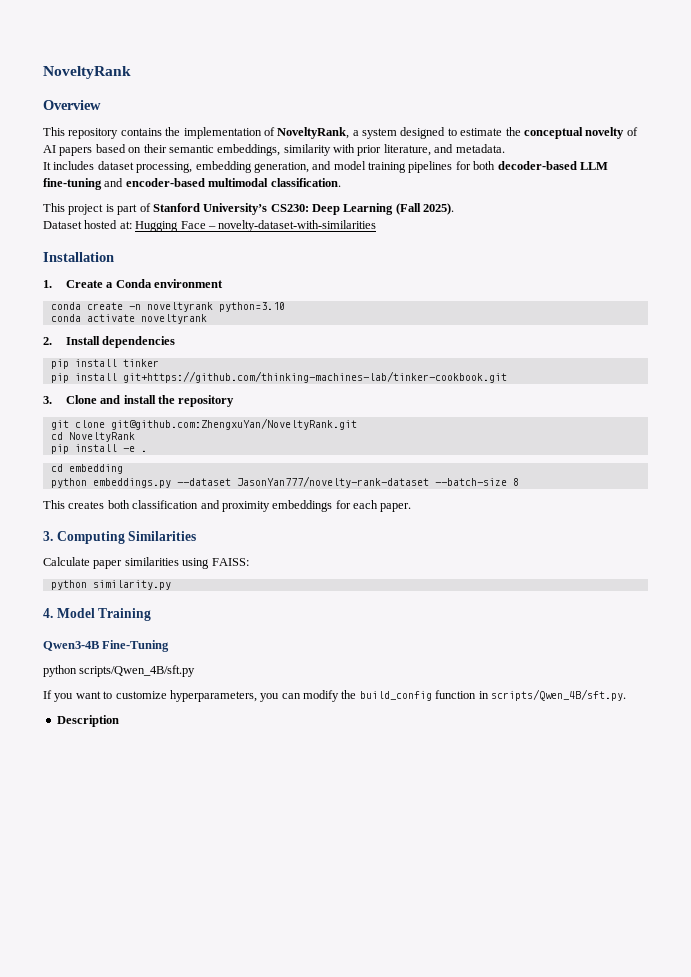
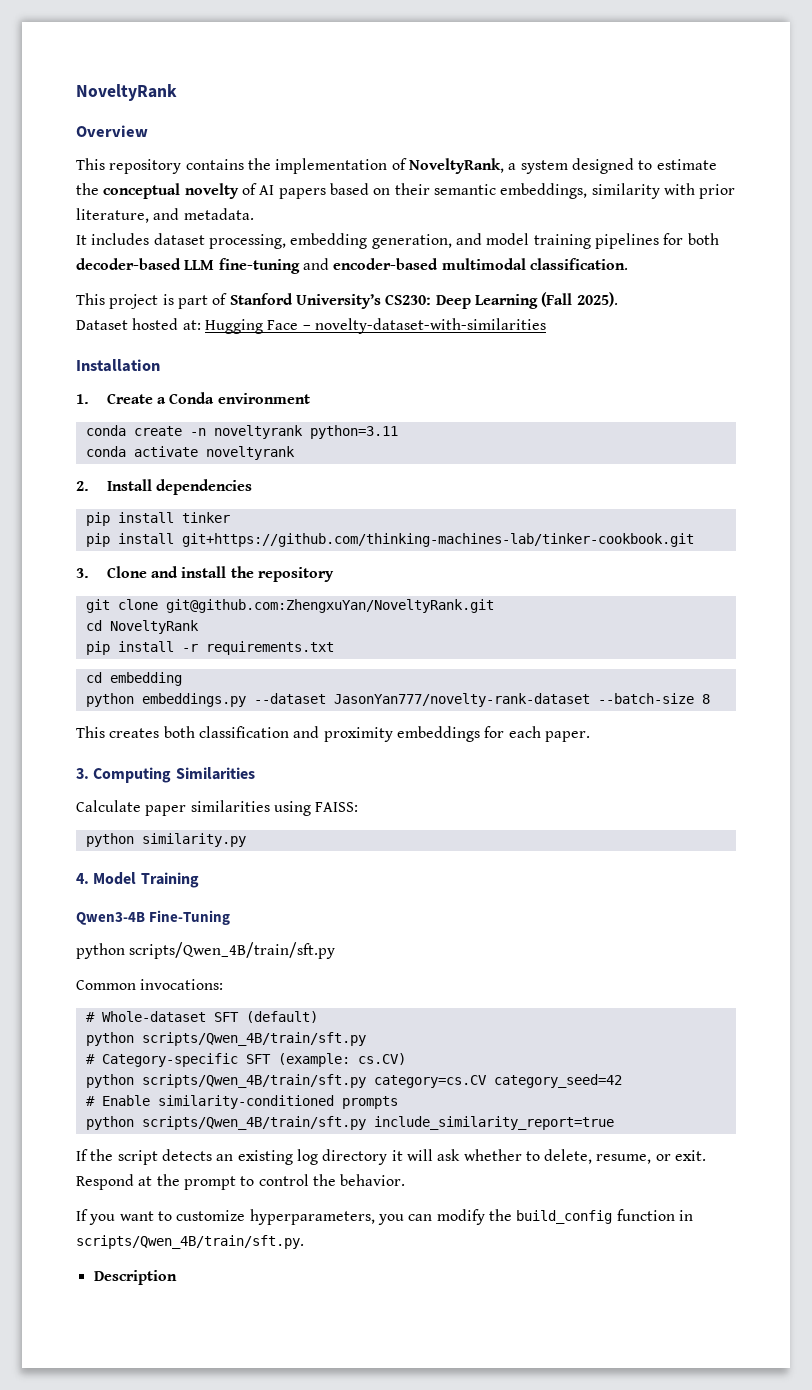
- conda create -n noveltyrank python=3.10
+ conda create -n noveltyrank python=3.11
- pip install -e .
+ pip install -r requirements.txt
  Qwen3-4B Fine-Tuning
- python scripts/Qwen_4B/sft.py
+ python scripts/Qwen_4B/train/sft.py
+ Common invocations:
+ # Whole-dataset SFT (default)
+ python scripts/Qwen_4B/train/sft.py
+ # Category-specific SFT (example: cs.CV)
+ python scripts/Qwen_4B/train/sft.py category=cs.CV category_seed=42
+ # Enable similarity-conditioned prompts
+ python scripts/Qwen_4B/train/sft.py include_similarity_report=true
+ If the script detects an existing log directory it will ask whether to delete, resume, or exit. Respond at the prompt to control the behavior.
- If you want to customize hyperparameters, you can modify the build_config function in scripts/Qwen_4B/sft.py.
+ If you want to customize hyperparameters, you can modify the build_config function in scripts/Qwen_4B/train/sft.py.

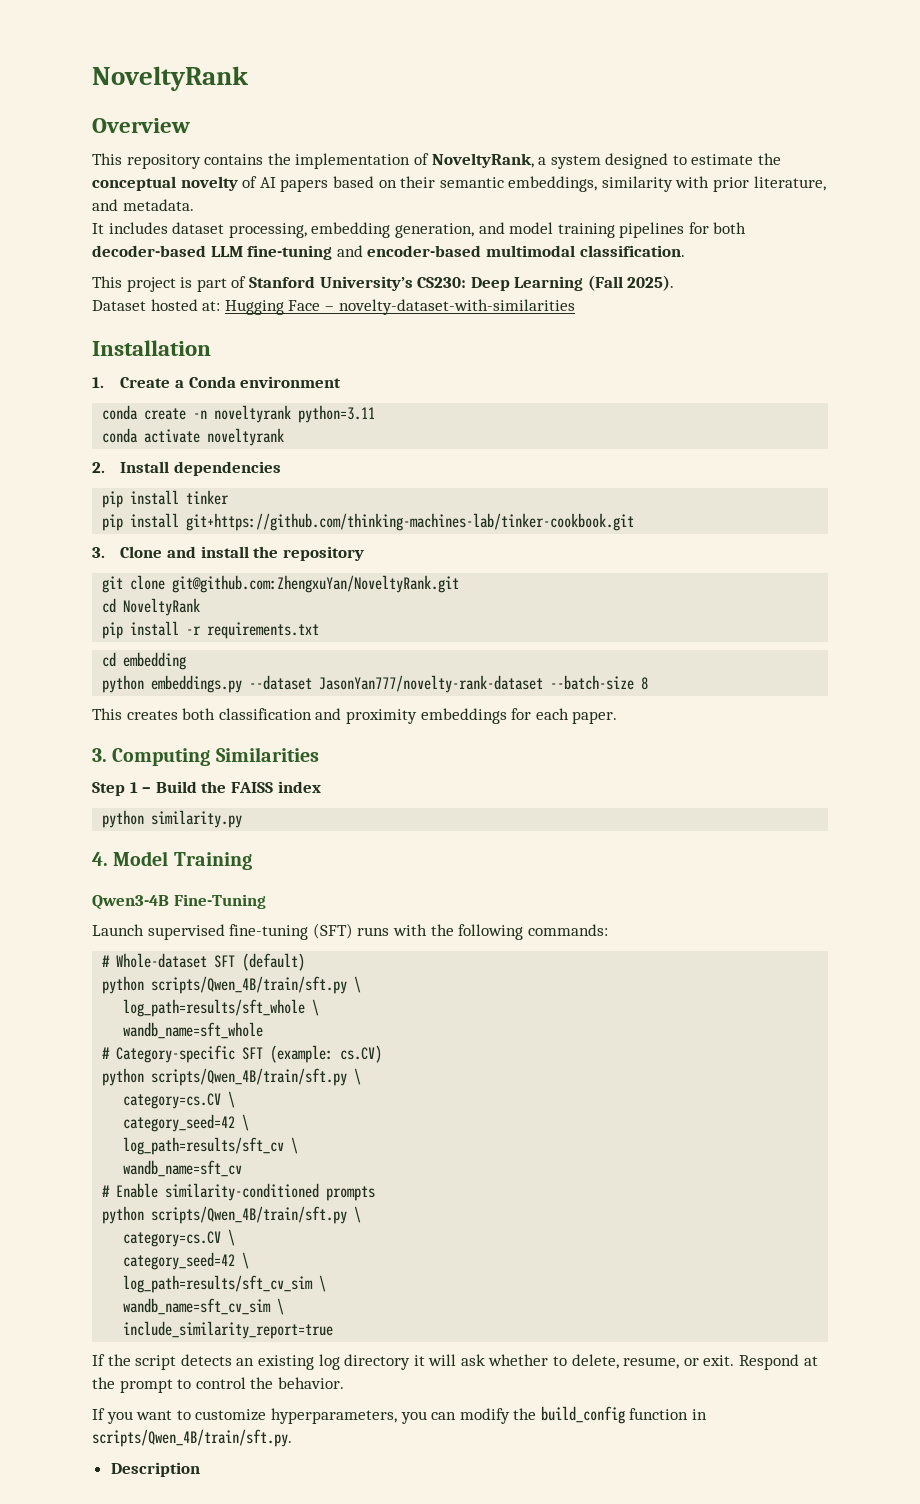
- Calculate paper similarities using FAISS:
+ Step 1 – Build the FAISS index
  Qwen3-4B Fine-Tuning
- python scripts/Qwen_4B/train/sft.py
- Common invocations:
+ Launch supervised fine-tuning (SFT) runs with the following commands:
  # Whole-dataset SFT (default)
- python scripts/Qwen_4B/train/sft.py
+ python scripts/Qwen_4B/train/sft.py \
+ log_path=results/sft_whole \
+ wandb_name=sft_whole
  # Category-specific SFT (example: cs.CV)
- python scripts/Qwen_4B/train/sft.py category=cs.CV category_seed=42
+ python scripts/Qwen_4B/train/sft.py \
+ category=cs.CV \
+ category_seed=42 \
+ log_path=results/sft_cv \
+ wandb_name=sft_cv
  # Enable similarity-conditioned prompts
- python scripts/Qwen_4B/train/sft.py include_similarity_report=true
+ python scripts/Qwen_4B/train/sft.py \
+ category=cs.CV \
+ category_seed=42 \
+ log_path=results/sft_cv_sim \
+ wandb_name=sft_cv_sim \
+ include_similarity_report=true

